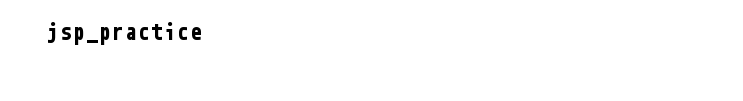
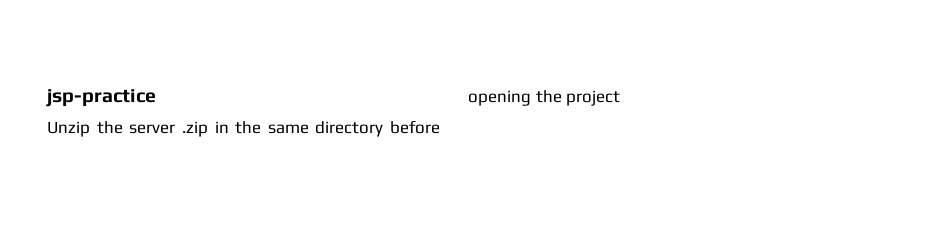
- jsp_practice
+ jsp-practice
+ Unzip the server .zip in the same directory before opening the project

